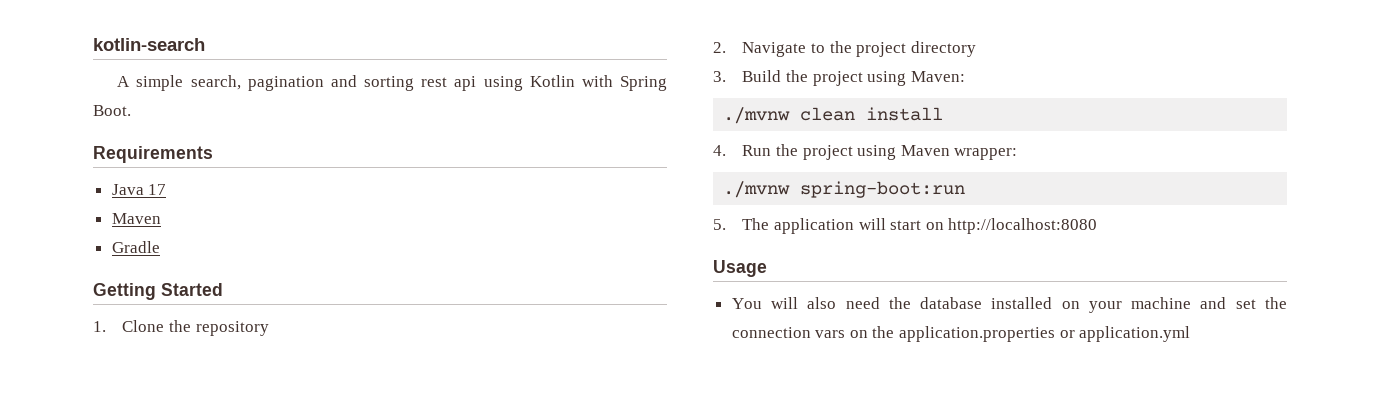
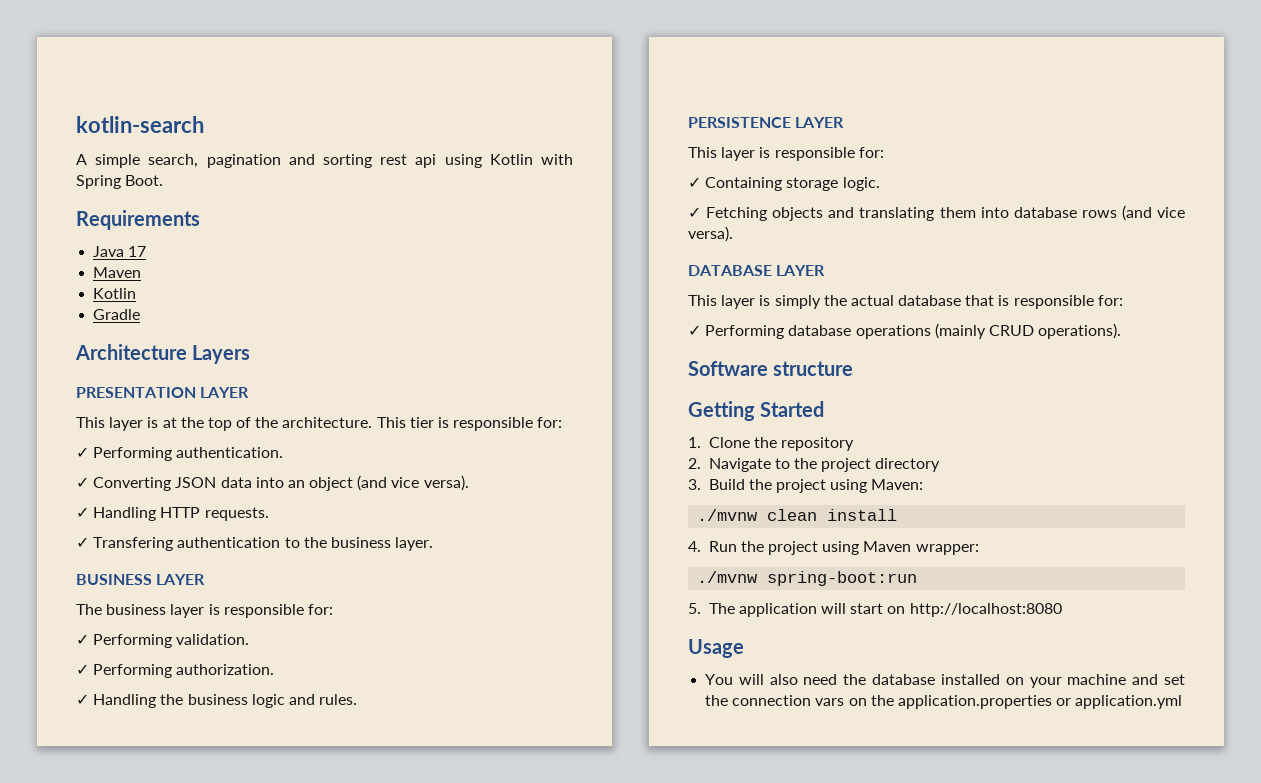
  Java 17
  Maven
+ Kotlin
+ Architecture Layers
+ PRESENTATION LAYER
+ This layer is at the top of the architecture. This tier is responsible for:
+ ✓ Performing authentication.
+ ✓ Converting JSON data into an object (and vice versa).
+ ✓ Handling HTTP requests.
+ ✓ Transfering authentication to the business layer.
+ BUSINESS LAYER
+ The business layer is responsible for:
+ ✓ Performing validation.
+ ✓ Performing authorization.
+ ✓ Handling the business logic and rules.
+ PERSISTENCE LAYER
+ This layer is responsible for:
+ ✓ Containing storage logic.
+ ✓ Fetching objects and translating them into database rows (and vice versa).
+ DATABASE LAYER
+ This layer is simply the actual database that is responsible for:
+ ✓ Performing database operations (mainly CRUD operations).
+ Software structure

